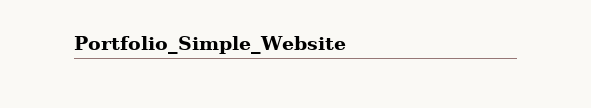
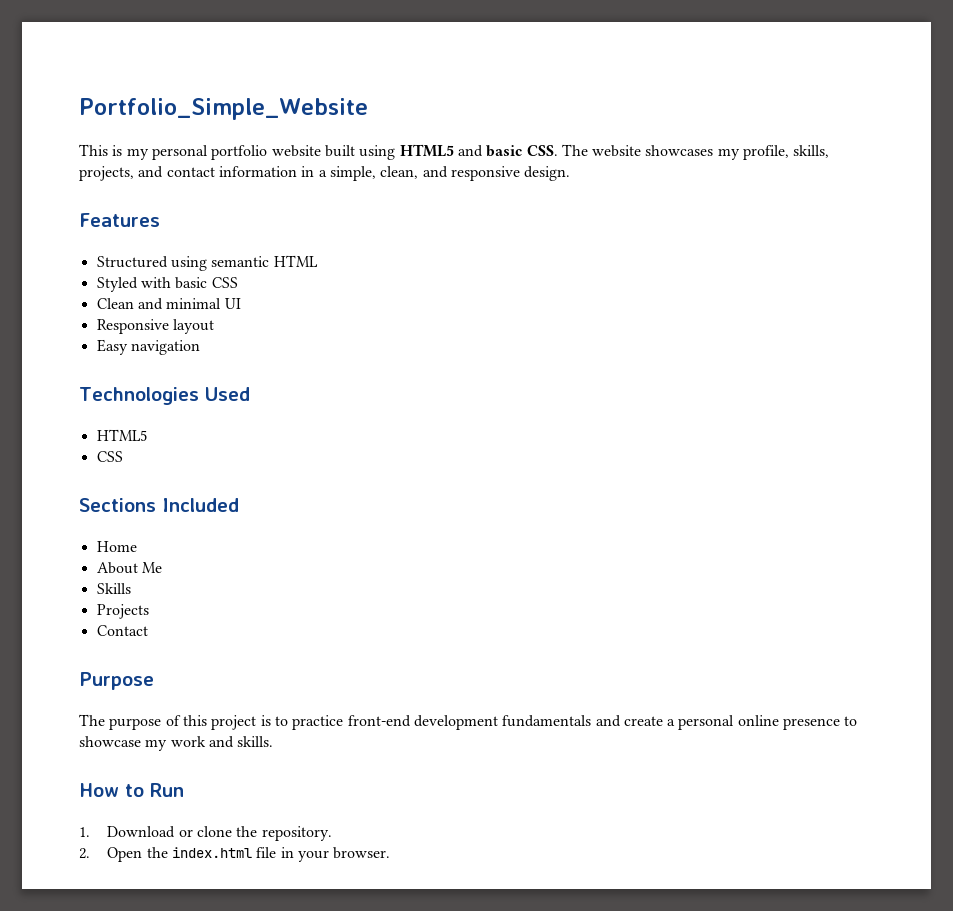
+ This is my personal portfolio website built using HTML5 and basic CSS. The website showcases my profile, skills, projects, and contact information in a simple, clean, and responsive design.
+ Features
+ Structured using semantic HTML
+ Styled with basic CSS
+ Clean and minimal UI
+ Responsive layout
+ Easy navigation
+ Technologies Used
+ HTML5
+ CSS
+ Sections Included
+ Home
+ About Me
+ Skills
+ Projects
+ Contact
+ Purpose
+ The purpose of this project is to practice front-end development fundamentals and create a personal online presence to showcase my work and skills.
+ How to Run
+ 1. Download or clone the repository.
+ 2. Open the index.html file in your browser.

